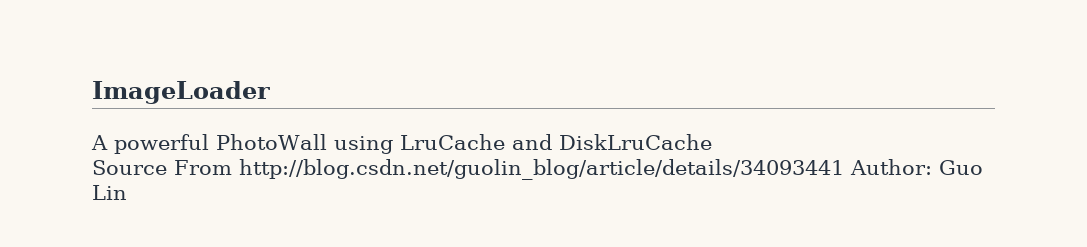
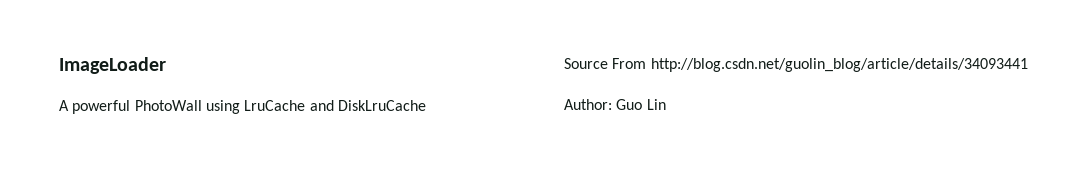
- Source From http://blog.csdn.net/guolin_blog/article/details/34093441 Author: Guo Lin
+ Source From http://blog.csdn.net/guolin_blog/article/details/34093441
+ Author: Guo Lin

